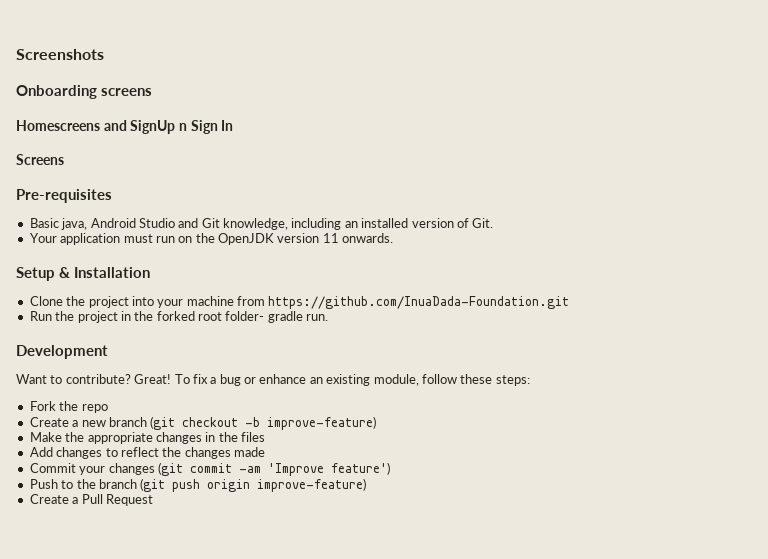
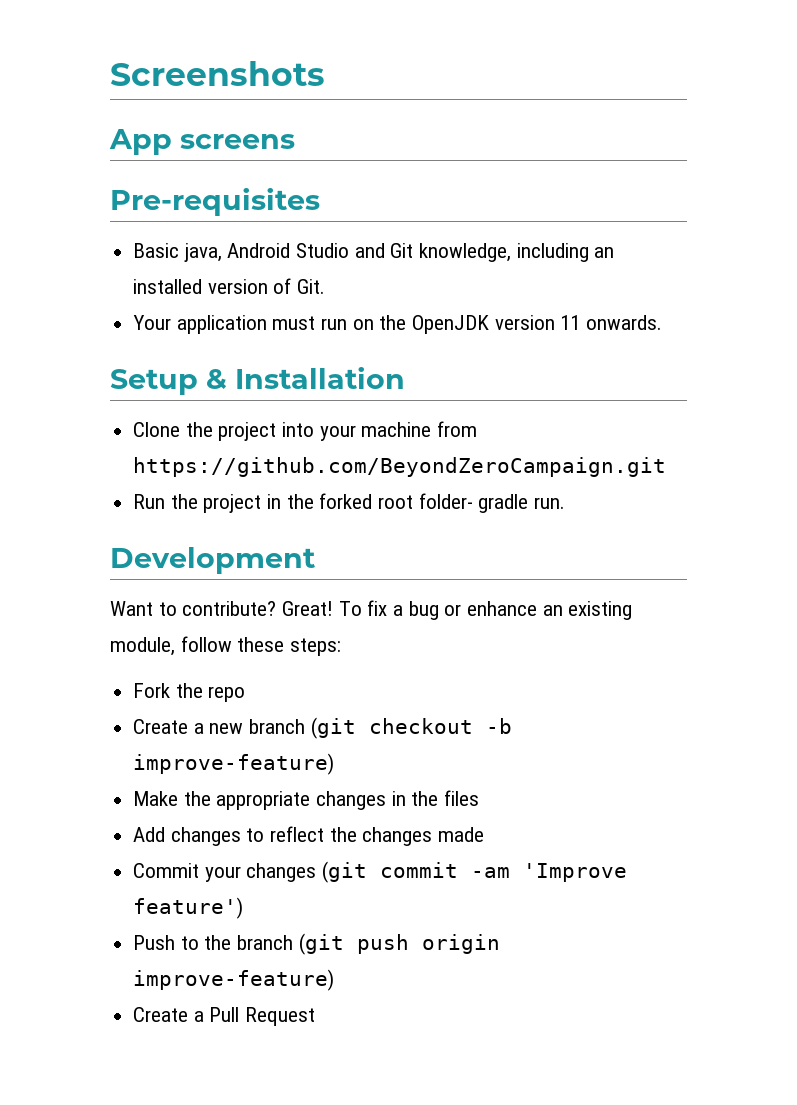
- Onboarding screens
+ App screens
- Homescreens and SignUp n Sign In
- Screens
- Clone the project into your machine from https://github.com/InuaDada-Foundation.git
+ Clone the project into your machine from https://github.com/BeyondZeroCampaign.git

